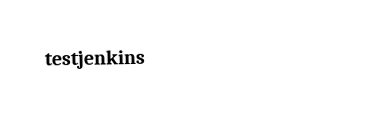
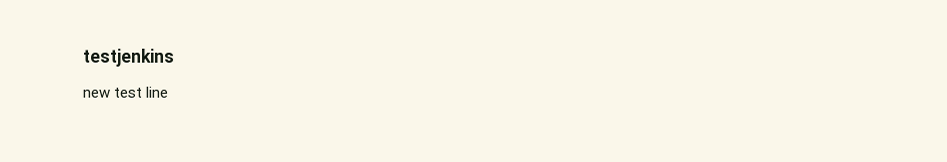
+ new test line

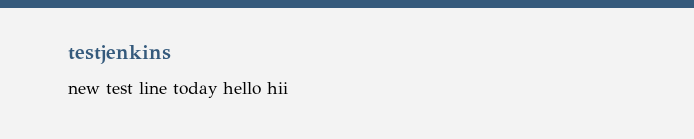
- new test line
+ new test line today hello hii

